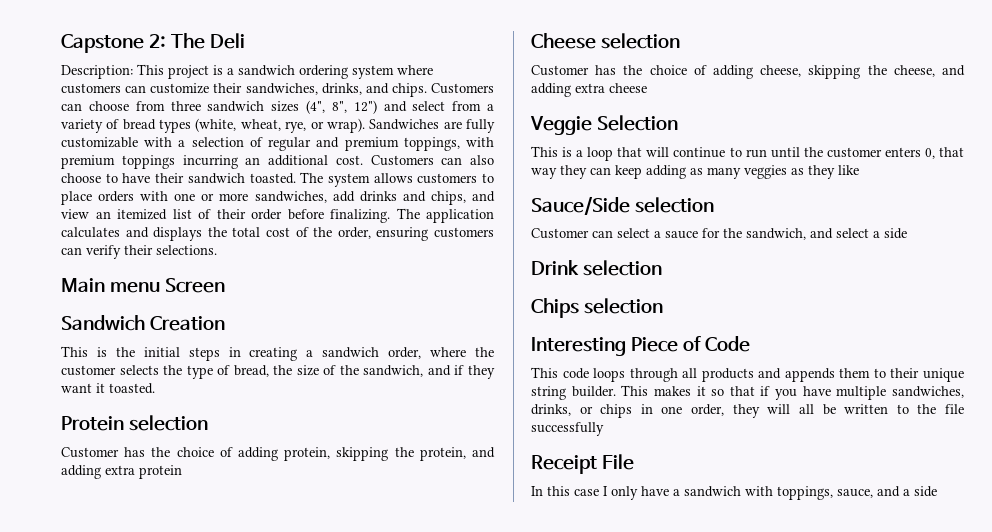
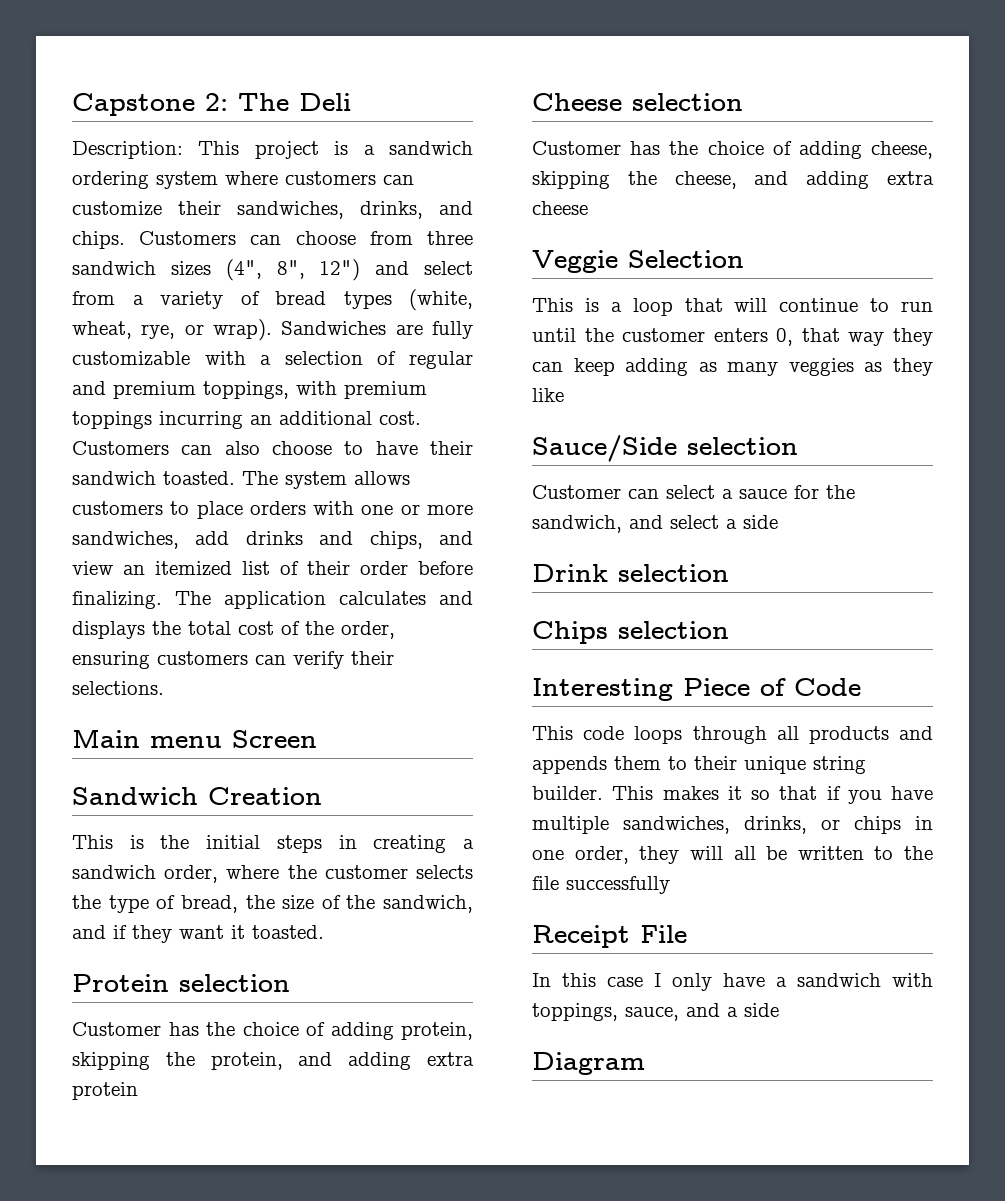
+ Diagram

